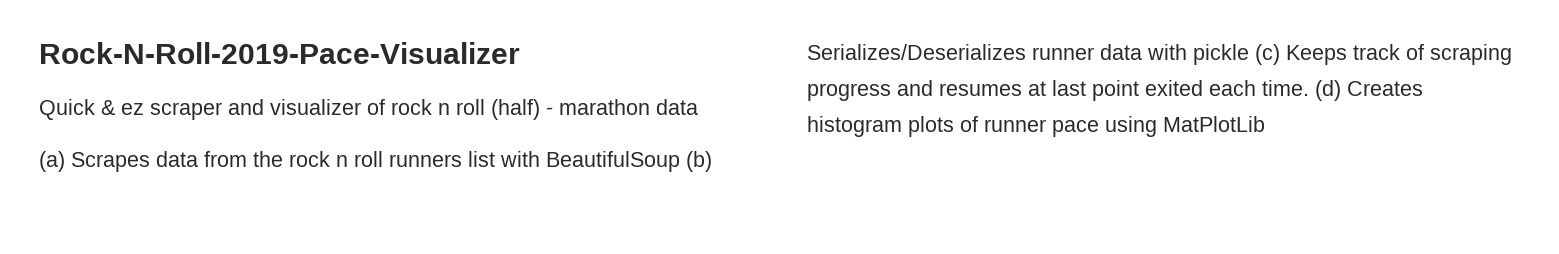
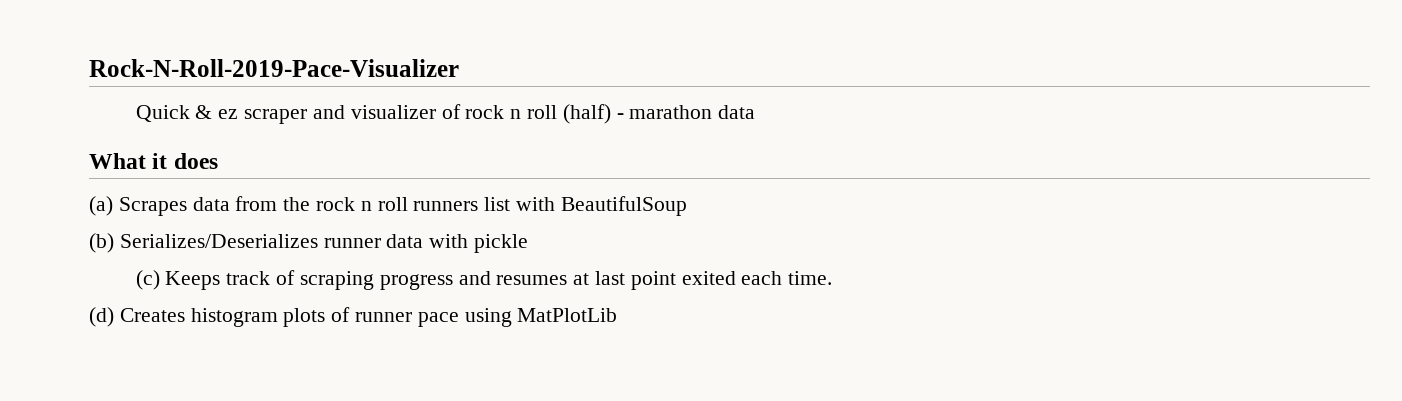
+ What it does
- (a) Scrapes data from the rock n roll runners list with BeautifulSoup (b) Serializes/Deserializes runner data with pickle (c) Keeps track of scraping progress and resumes at last point exited each time. (d) Creates histogram plots of runner pace using MatPlotLib
+ (a) Scrapes data from the rock n roll runners list with BeautifulSoup
+ (b) Serializes/Deserializes runner data with pickle
+ (c) Keeps track of scraping progress and resumes at last point exited each time.
+ (d) Creates histogram plots of runner pace using MatPlotLib

